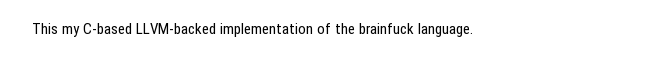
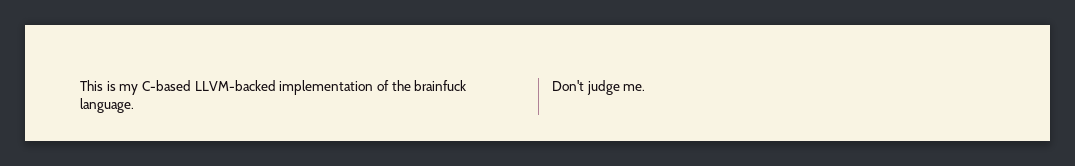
- This my C-based LLVM-backed implementation of the brainfuck language.
+ This is my C-based LLVM-backed implementation of the brainfuck language.
+ Don't judge me.

